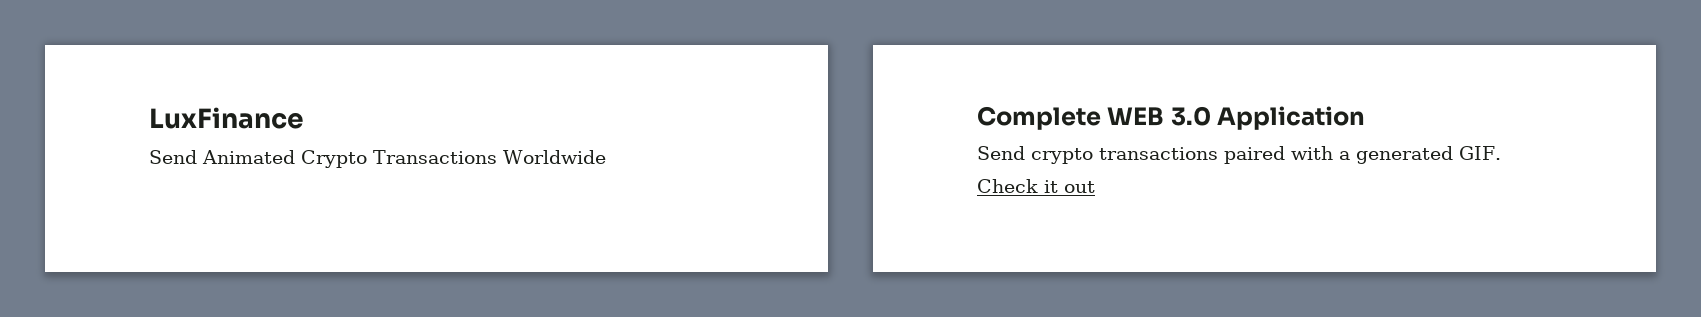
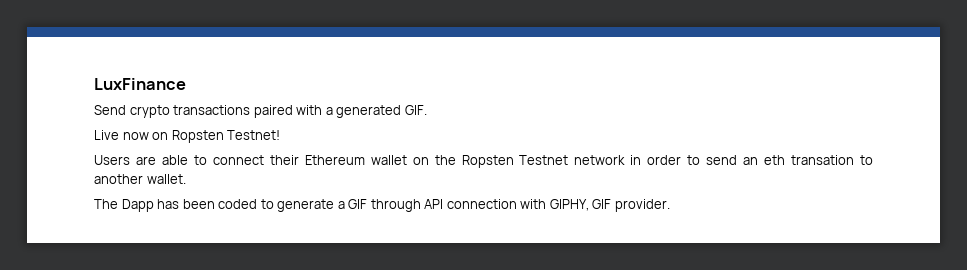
- Send Animated Crypto Transactions Worldwide
- Complete WEB 3.0 Application
- Check it out
+ Live now on Ropsten Testnet!
+ Users are able to connect their Ethereum wallet on the Ropsten Testnet network in order to send an eth transation to another wallet.
+ The Dapp has been coded to generate a GIF through API connection with GIPHY, GIF provider.

